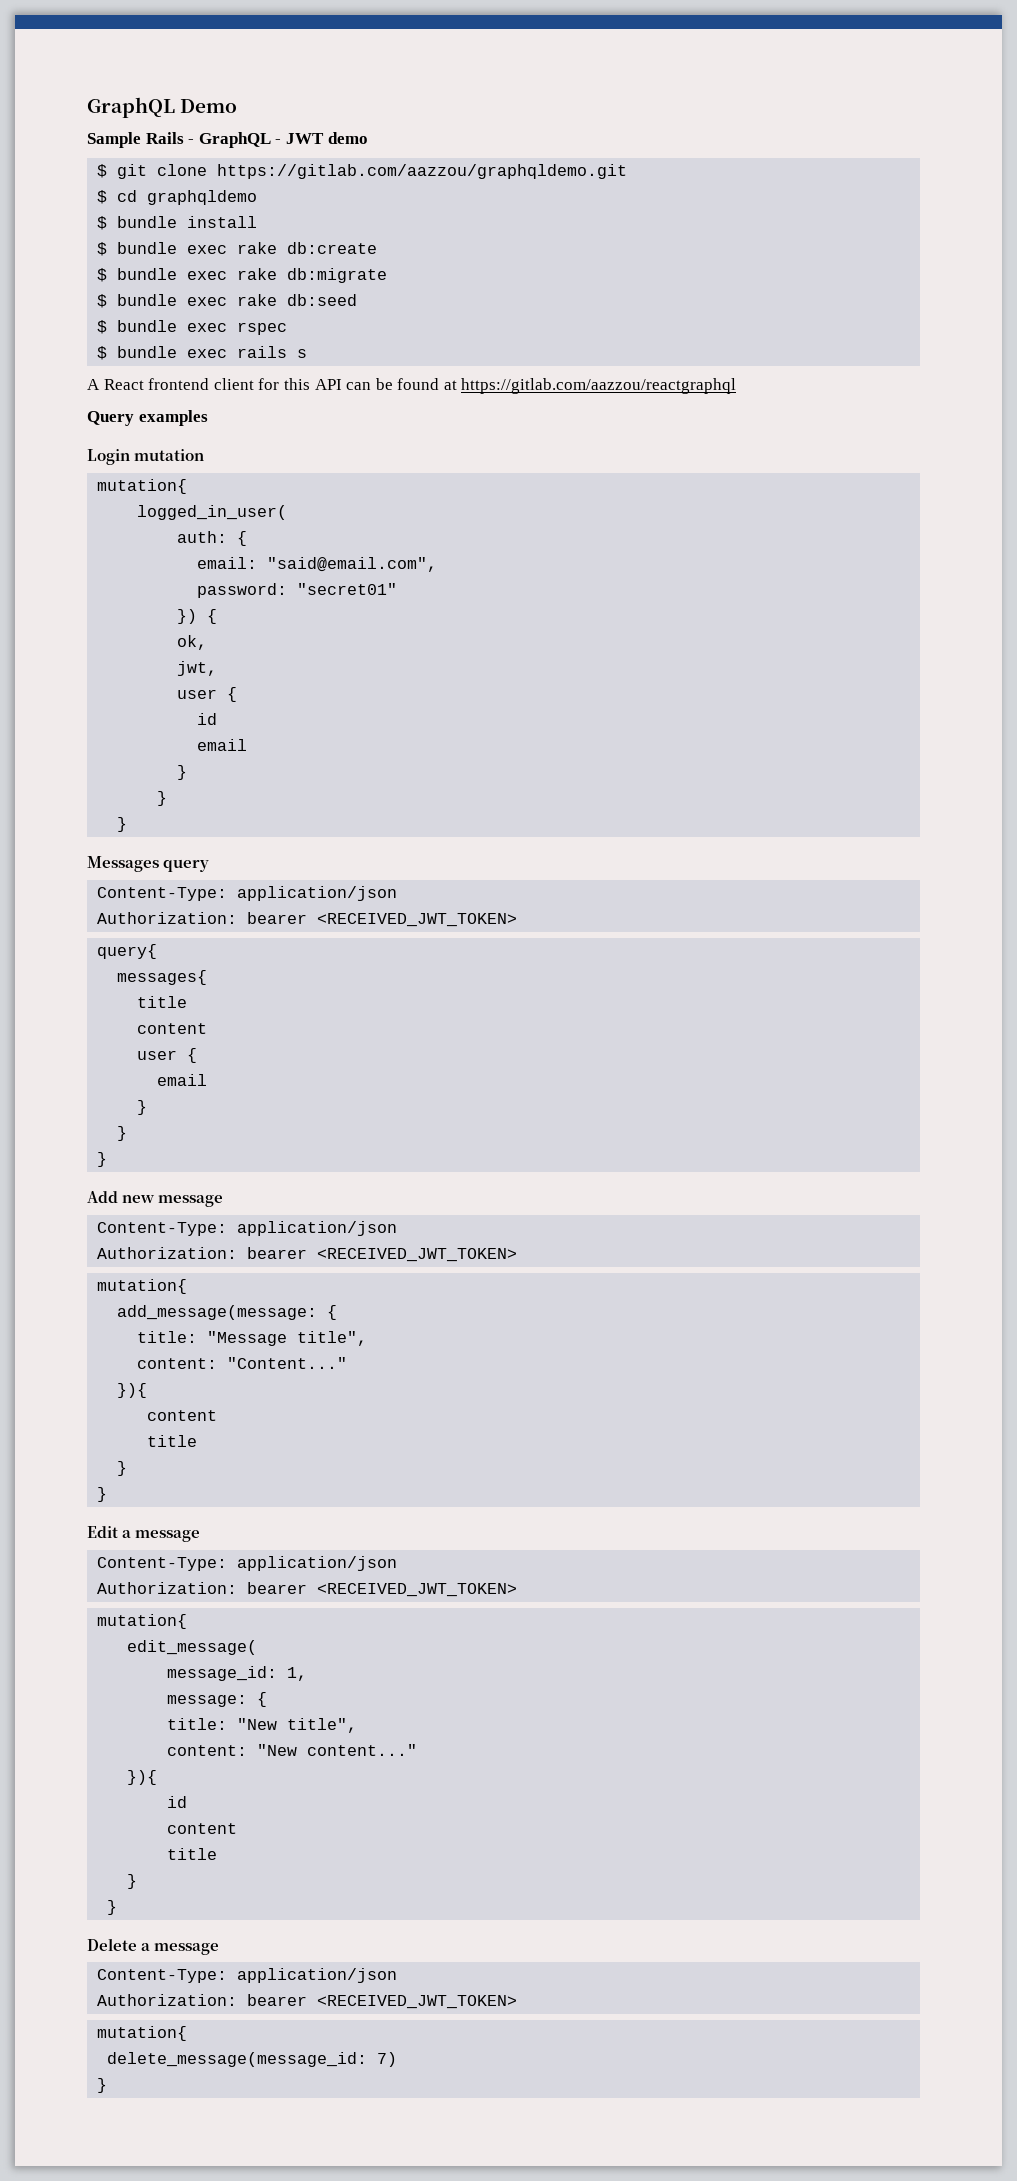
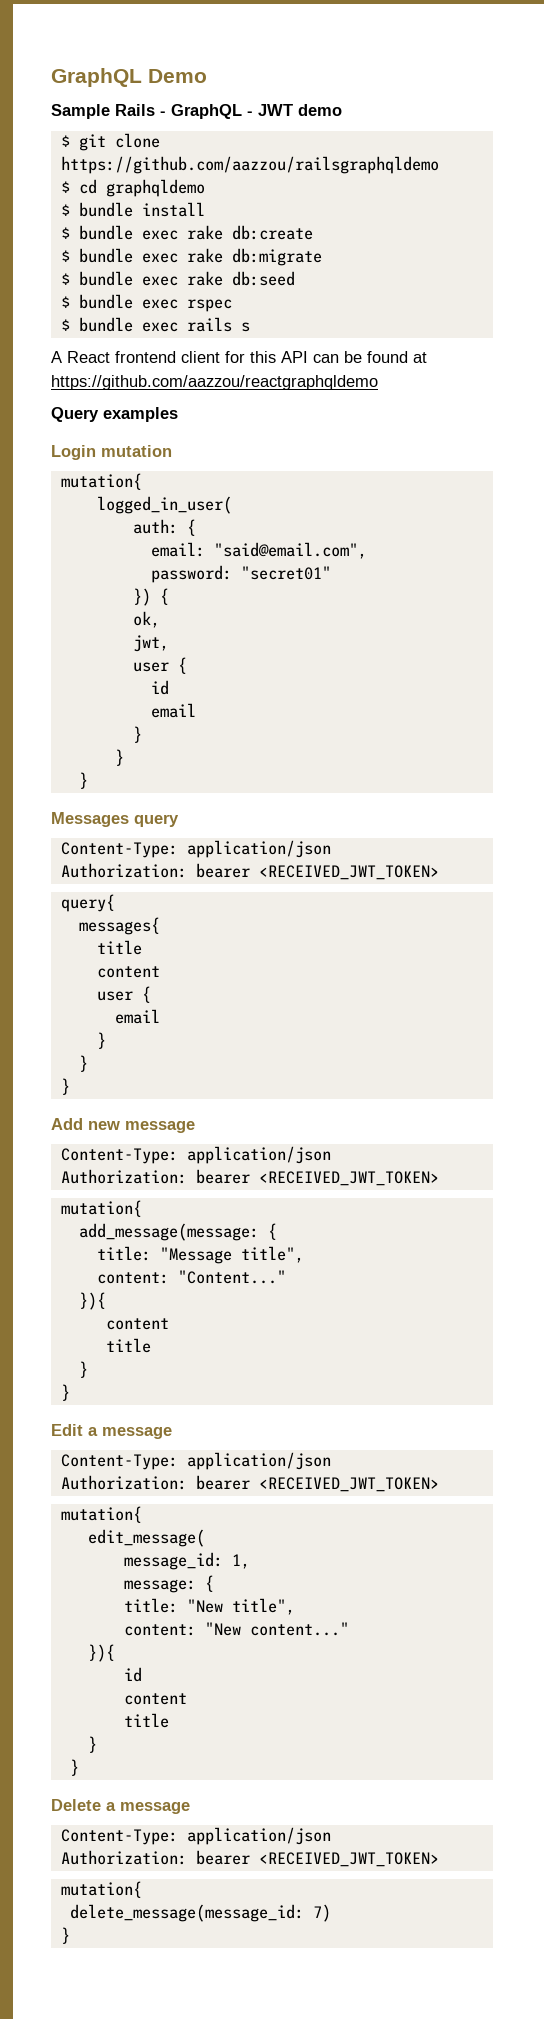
- $ git clone https://gitlab.com/aazzou/graphqldemo.git
+ $ git clone https://github.com/aazzou/railsgraphqldemo
- A React frontend client for this API can be found at https://gitlab.com/aazzou/reactgraphql
+ A React frontend client for this API can be found at https://github.com/aazzou/reactgraphqldemo

